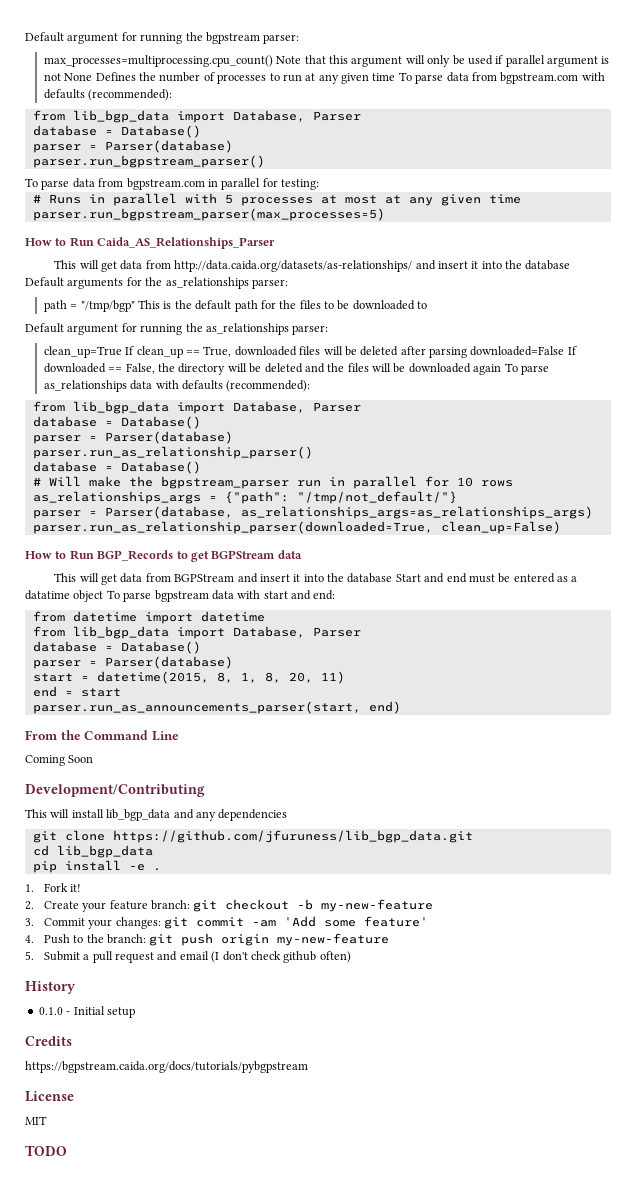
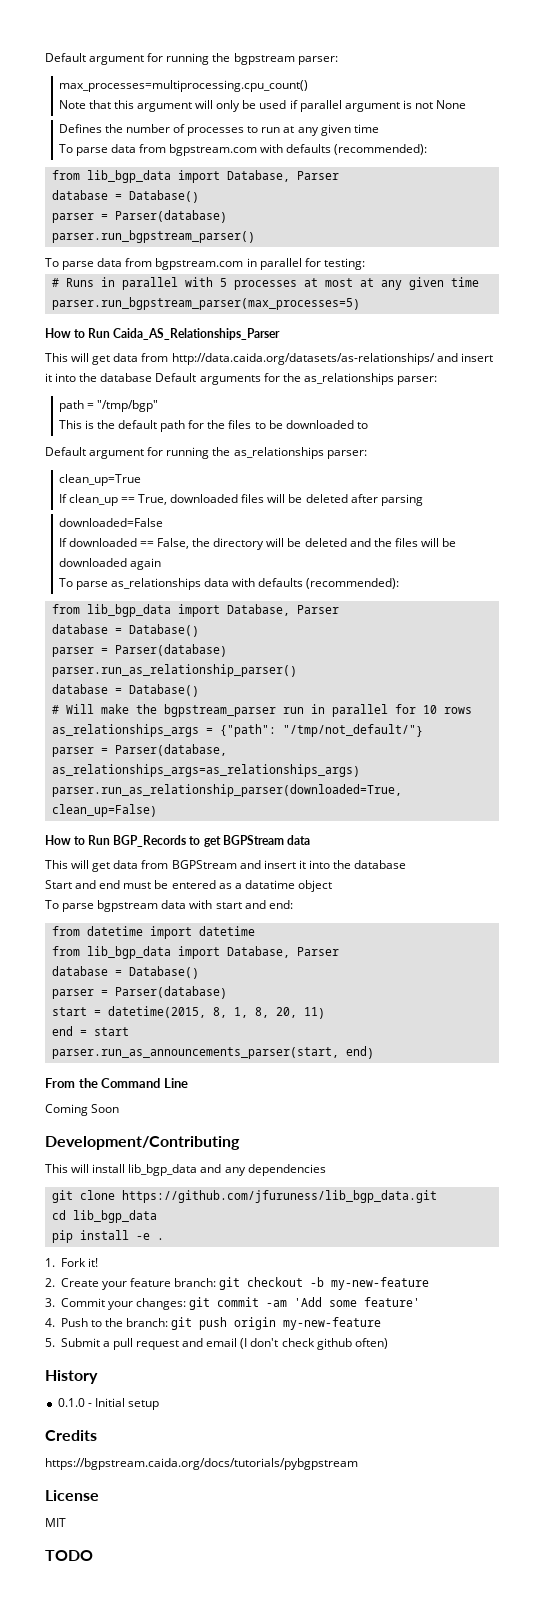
- max_processes=multiprocessing.cpu_count() Note that this argument will only be used if parallel argument is not None Defines the number of processes to run at any given time To parse data from bgpstream.com with defaults (recommended):
+ max_processes=multiprocessing.cpu_count()
+ Note that this argument will only be used if parallel argument is not None
+ Defines the number of processes to run at any given time
+ To parse data from bgpstream.com with defaults (recommended):
- path = "/tmp/bgp" This is the default path for the files to be downloaded to
+ path = "/tmp/bgp"
+ This is the default path for the files to be downloaded to
- clean_up=True If clean_up == True, downloaded files will be deleted after parsing downloaded=False If downloaded == False, the directory will be deleted and the files will be downloaded again To parse as_relationships data with defaults (recommended):
+ clean_up=True
+ If clean_up == True, downloaded files will be deleted after parsing
+ downloaded=False
+ If downloaded == False, the directory will be deleted and the files will be downloaded again
+ To parse as_relationships data with defaults (recommended):
- This will get data from BGPStream and insert it into the database Start and end must be entered as a datatime object To parse bgpstream data with start and end:
+ This will get data from BGPStream and insert it into the database
+ Start and end must be entered as a datatime object
+ To parse bgpstream data with start and end:

